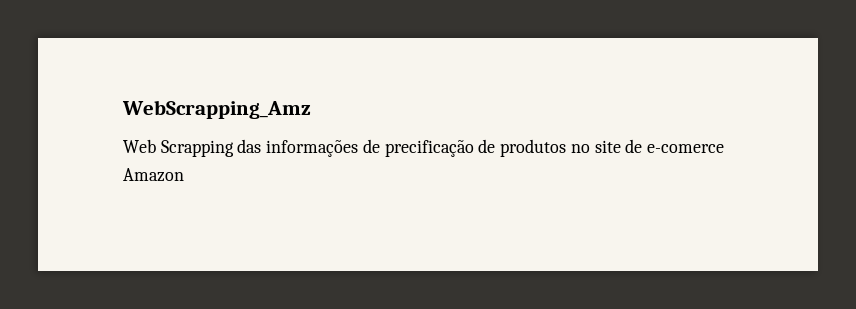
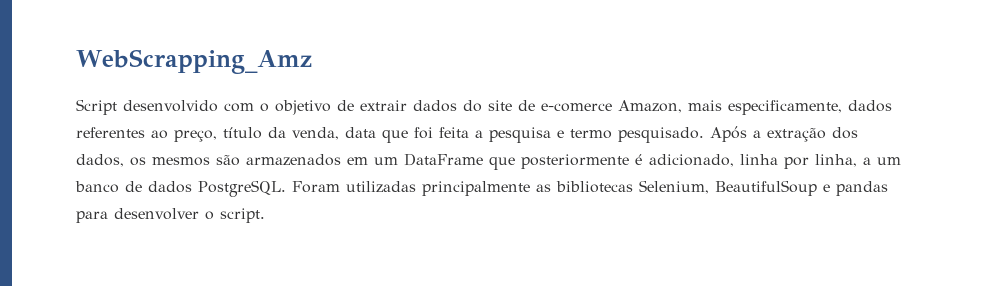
- Web Scrapping das informações de precificação de produtos no site de e-comerce Amazon
+ Script desenvolvido com o objetivo de extrair dados do site de e-comerce Amazon, mais especificamente, dados referentes ao preço, título da venda, data que foi feita a pesquisa e termo pesquisado. Após a extração dos dados, os mesmos são armazenados em um DataFrame que posteriormente é adicionado, linha por linha, a um banco de dados PostgreSQL. Foram utilizadas principalmente as bibliotecas Selenium, BeautifulSoup e pandas para desenvolver o script.

